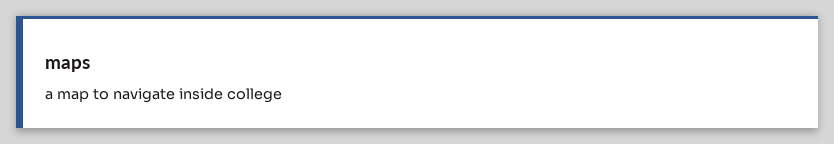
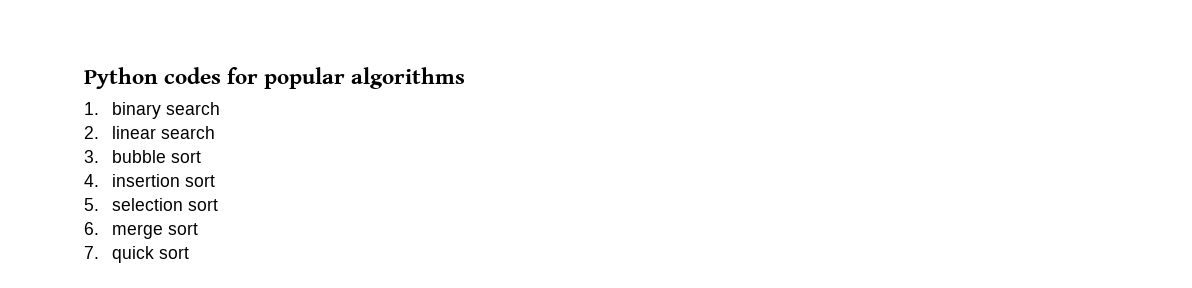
- maps
- a map to navigate inside college
+ Python codes for popular algorithms
+ 1. binary search
+ 2. linear search
+ 3. bubble sort
+ 4. insertion sort
+ 5. selection sort
+ 6. merge sort
+ 7. quick sort

